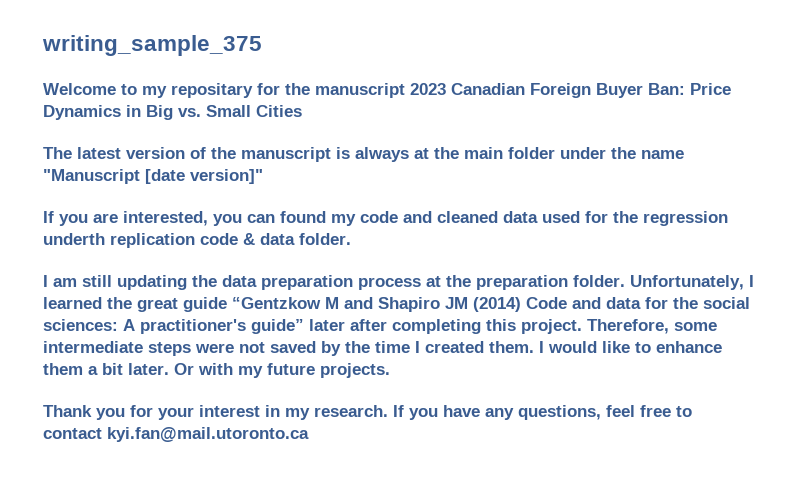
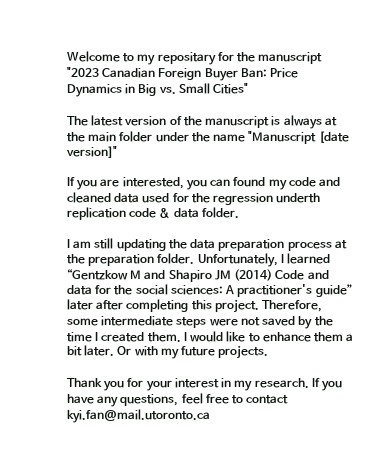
- writing_sample_375
- Welcome to my repositary for the manuscript 2023 Canadian Foreign Buyer Ban: Price Dynamics in Big vs. Small Cities
+ Welcome to my repositary for the manuscript "2023 Canadian Foreign Buyer Ban: Price Dynamics in Big vs. Small Cities"
- Unfortunately, I learned the great guide “Gentzkow M and Shapiro JM (2014) Code and data for the social sciences: A practitioner's guide” later after completing this project.
+ Unfortunately, I learned “Gentzkow M and Shapiro JM (2014) Code and data for the social sciences: A practitioner's guide” later after completing this project.

